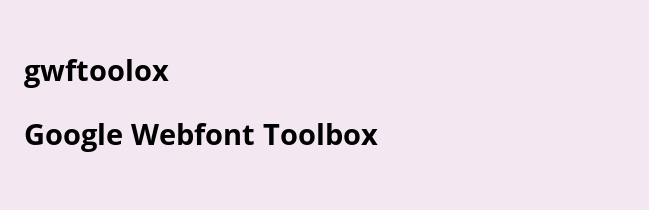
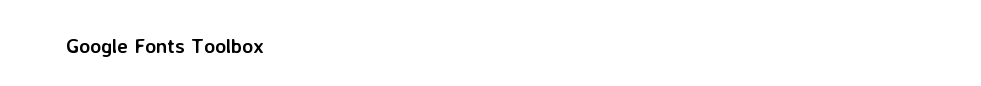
- gwftoolox
- Google Webfont Toolbox
+ Google Fonts Toolbox

